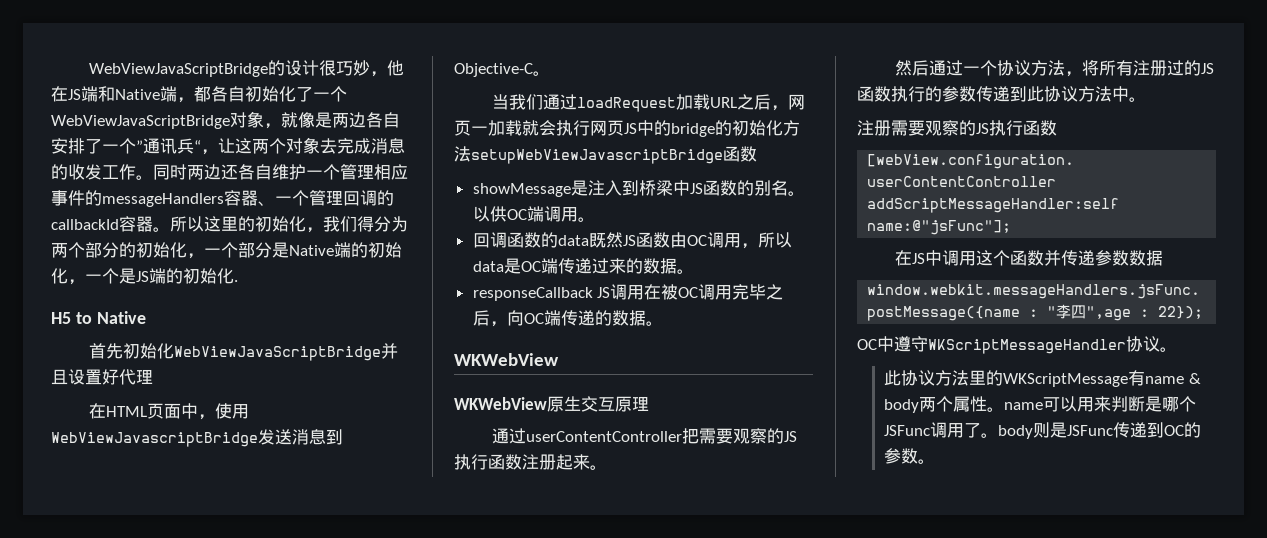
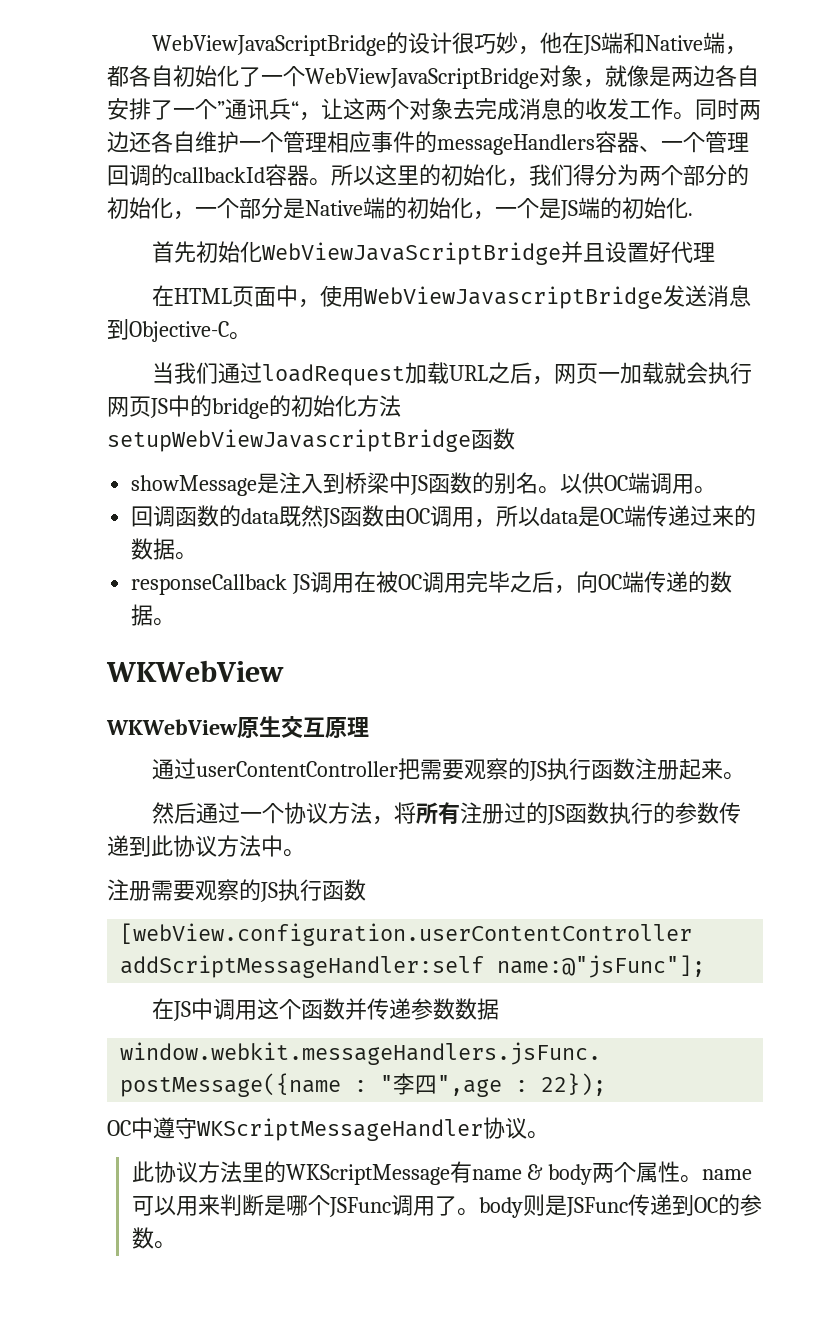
- H5 to Native

